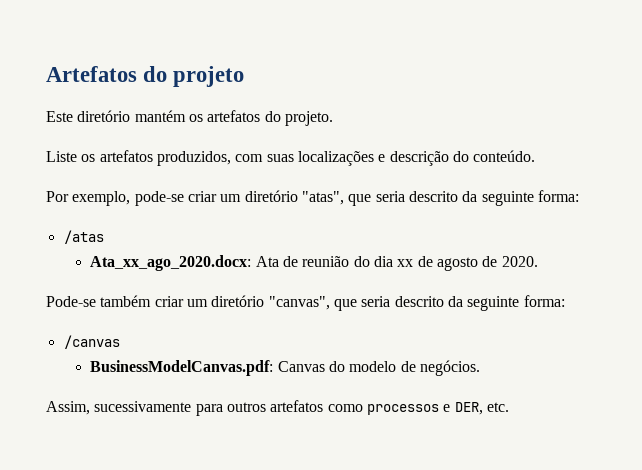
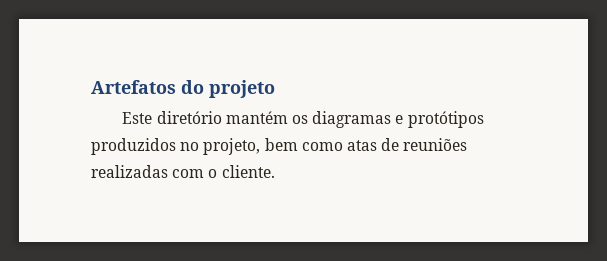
- Este diretório mantém os artefatos do projeto.
- Liste os artefatos produzidos, com suas localizações e descrição do conteúdo.
- Por exemplo, pode-se criar um diretório "atas", que seria descrito da seguinte forma:
- /atas
- Ata_xx_ago_2020.docx: Ata de reunião do dia xx de agosto de 2020.
- Pode-se também criar um diretório "canvas", que seria descrito da seguinte forma:
- /canvas
- BusinessModelCanvas.pdf: Canvas do modelo de negócios.
- Assim, sucessivamente para outros artefatos como processos e DER, etc.
+ Este diretório mantém os diagramas e protótipos produzidos no projeto, bem como atas de reuniões realizadas com o cliente.

